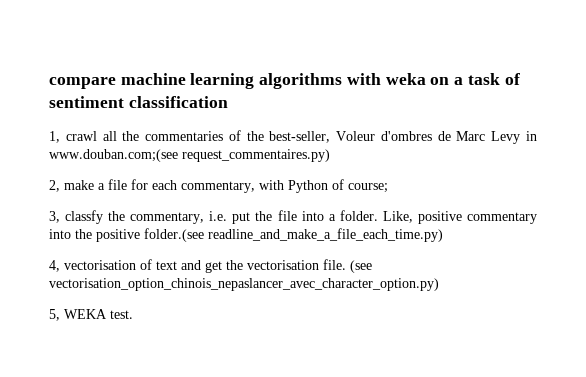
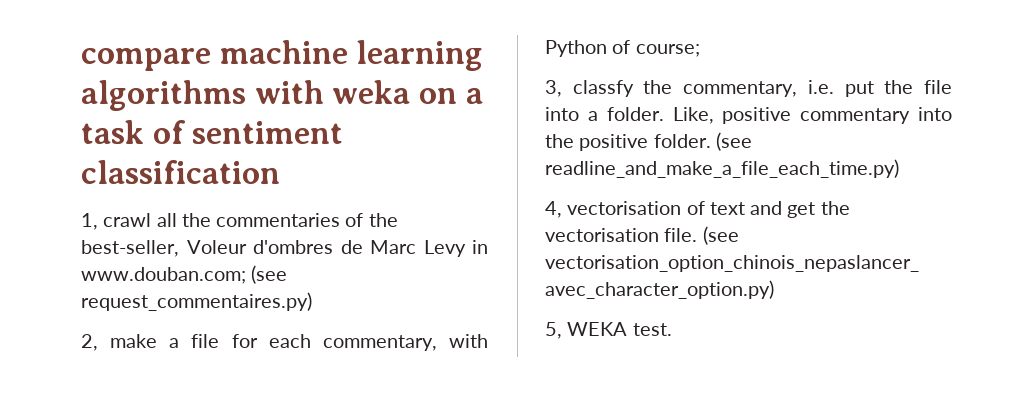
- 1, crawl all the commentaries of the best-seller, Voleur d'ombres de Marc Levy in www.douban.com;(see request_commentaires.py)
+ 1, crawl all the commentaries of the best-seller, Voleur d'ombres de Marc Levy in www.douban.com; (see request_commentaires.py)
- Like, positive commentary into the positive folder.(see readline_and_make_a_file_each_time.py)
+ Like, positive commentary into the positive folder. (see readline_and_make_a_file_each_time.py)

